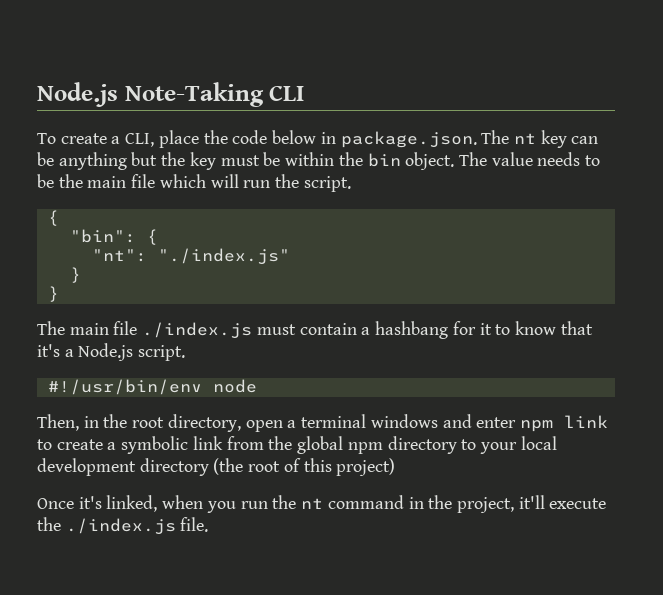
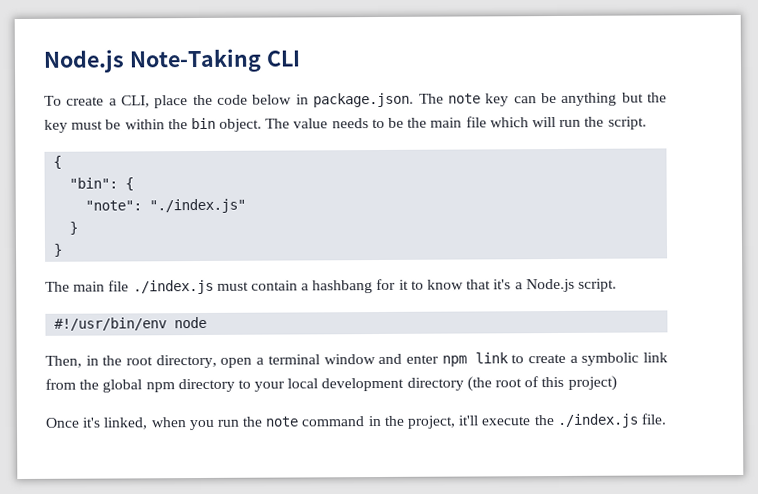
- To create a CLI, place the code below in package.json. The nt key can be anything but the key must be within the bin object.
+ To create a CLI, place the code below in package.json. The note key can be anything but the key must be within the bin object.
- "nt": "./index.js"
+ "note": "./index.js"
- Then, in the root directory, open a terminal windows and enter npm link to create a symbolic link from the global npm directory to your local development directory (the root of this project)
+ Then, in the root directory, open a terminal window and enter npm link to create a symbolic link from the global npm directory to your local development directory (the root of this project)
- Once it's linked, when you run the nt command in the project, it'll execute the ./index.js file.
+ Once it's linked, when you run the note command in the project, it'll execute the ./index.js file.

